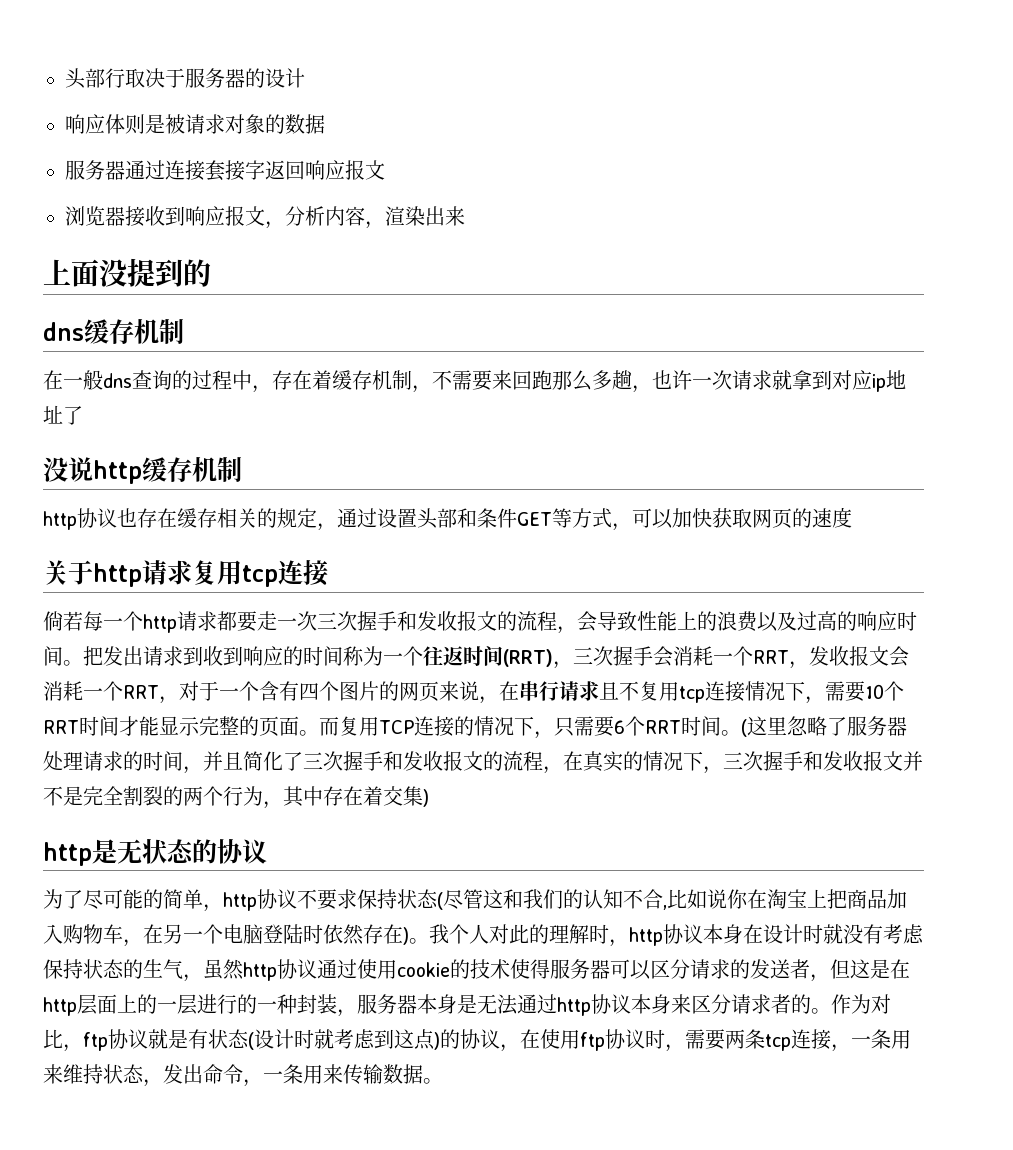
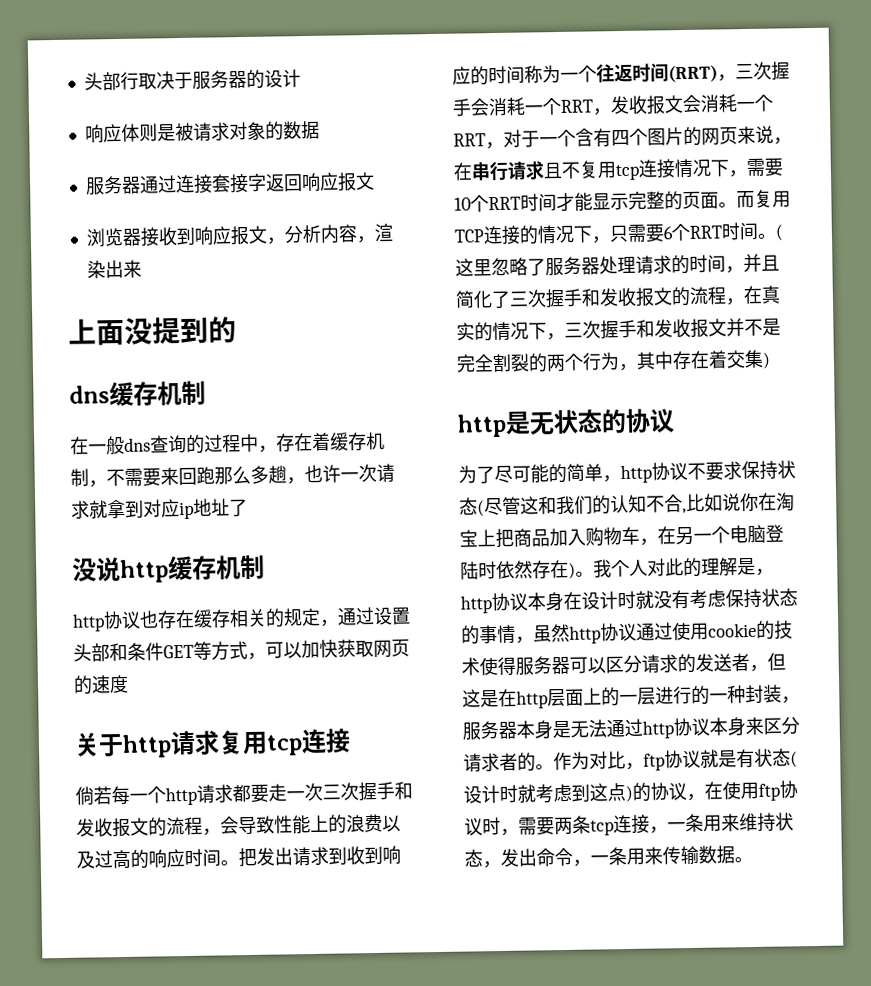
- 我个人对此的理解时，http协议本身在设计时就没有考虑保持状态的生气，虽然http协议通过使用cookie的技术使得服务器可以区分请求的发送者，但这是在http层面上的一层进行的一种封装，服务器本身是无法通过http协议本身来区分请求者的。
+ 我个人对此的理解是，http协议本身在设计时就没有考虑保持状态的事情，虽然http协议通过使用cookie的技术使得服务器可以区分请求的发送者，但这是在http层面上的一层进行的一种封装，服务器本身是无法通过http协议本身来区分请求者的。

